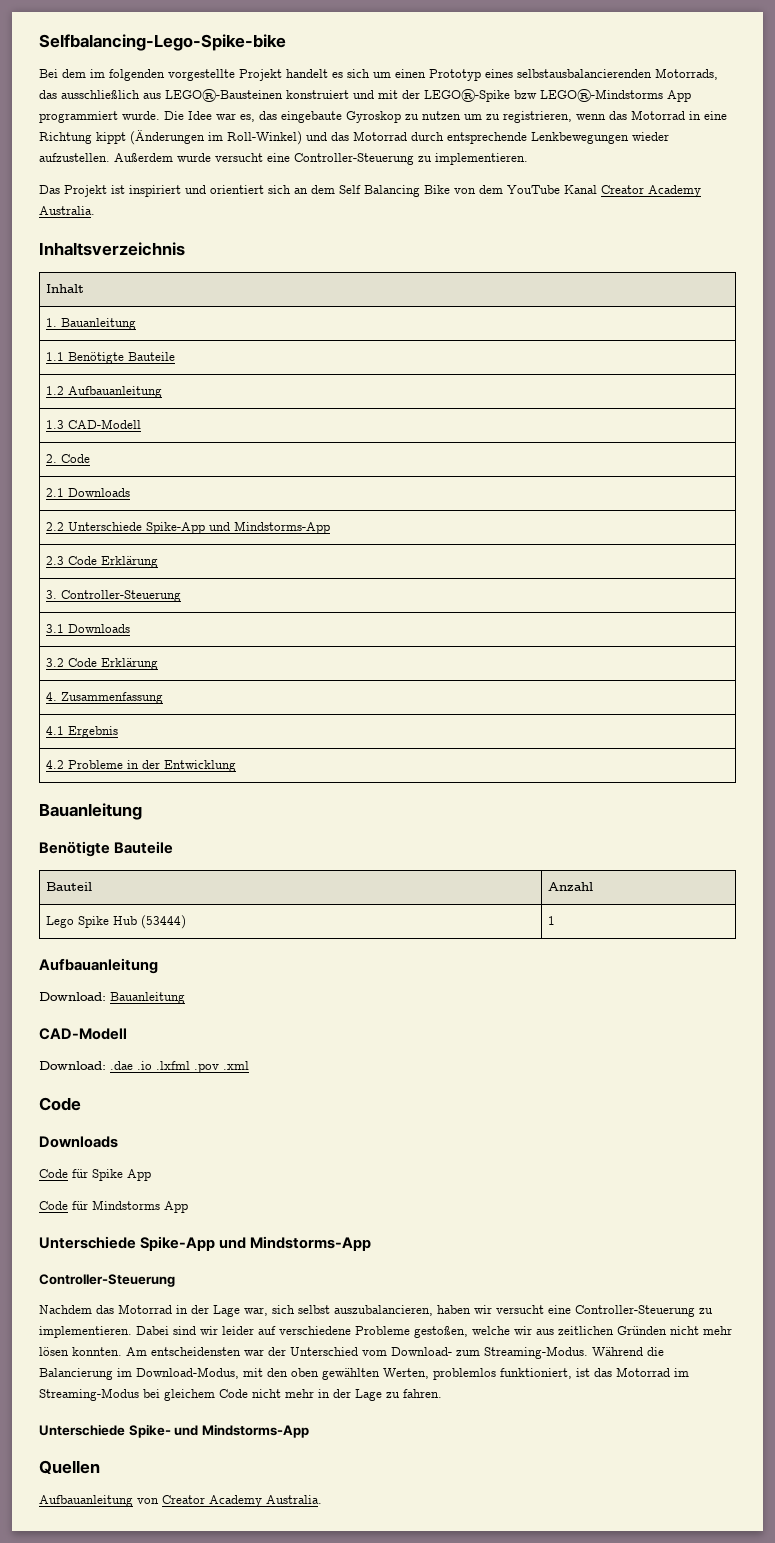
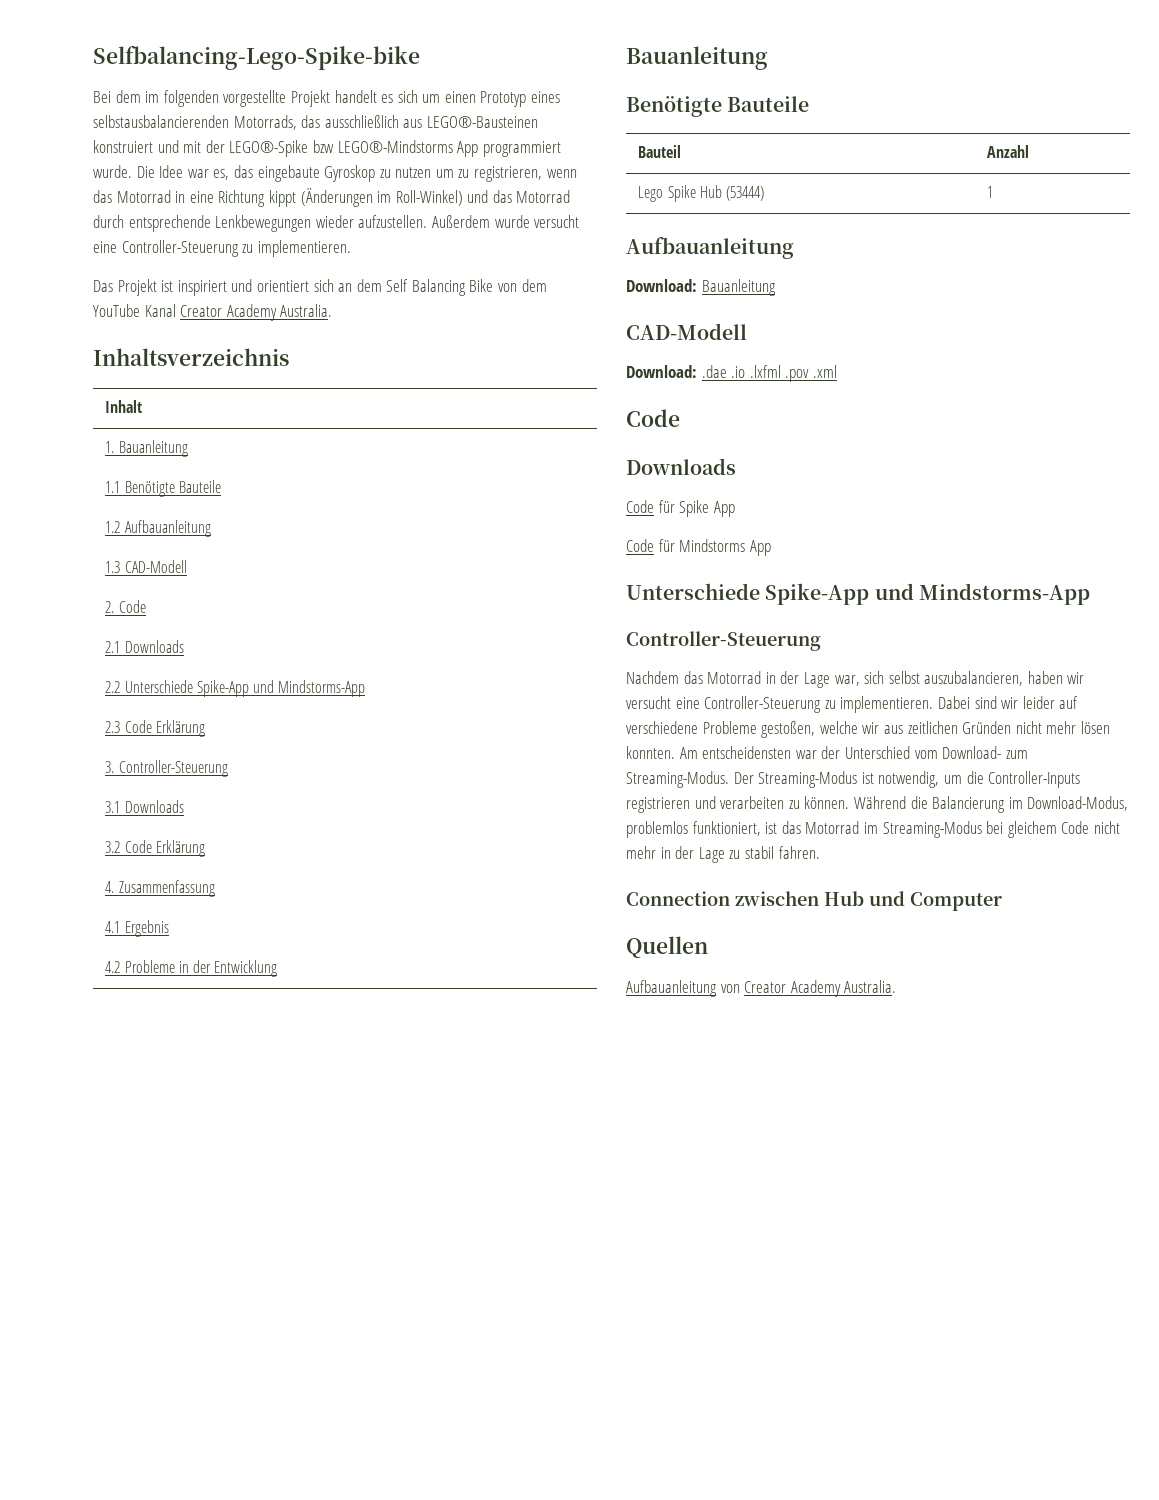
+ Der Streaming-Modus ist notwendig, um die Controller-Inputs registrieren und verarbeiten zu können.
- Während die Balancierung im Download-Modus, mit den oben gewählten Werten, problemlos funktioniert, ist das Motorrad im Streaming-Modus bei gleichem Code nicht mehr in der Lage zu fahren.
+ Während die Balancierung im Download-Modus, problemlos funktioniert, ist das Motorrad im Streaming-Modus bei gleichem Code nicht mehr in der Lage zu stabil fahren.
- Unterschiede Spike- und Mindstorms-App
+ Connection zwischen Hub und Computer

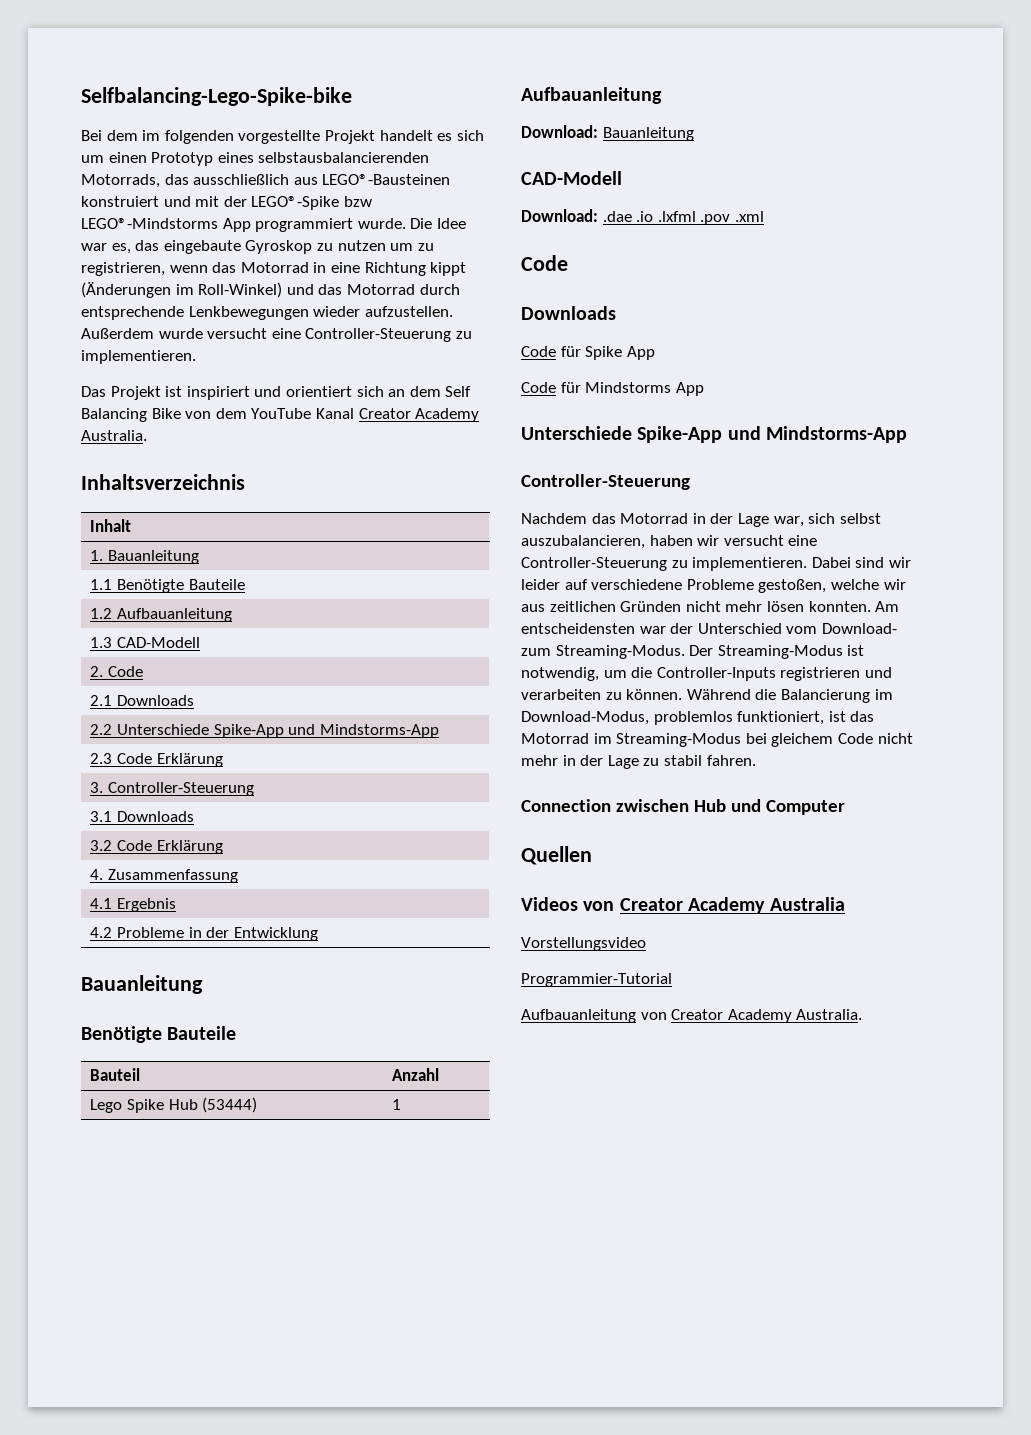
+ Videos von Creator Academy Australia
+ Vorstellungsvideo
+ Programmier-Tutorial

